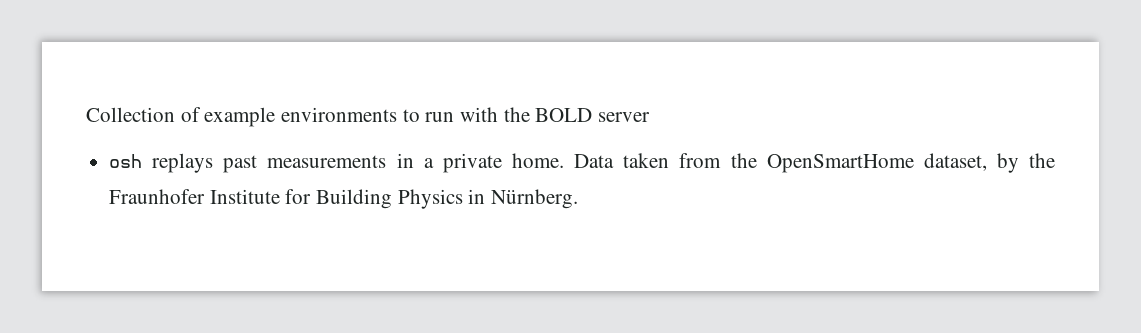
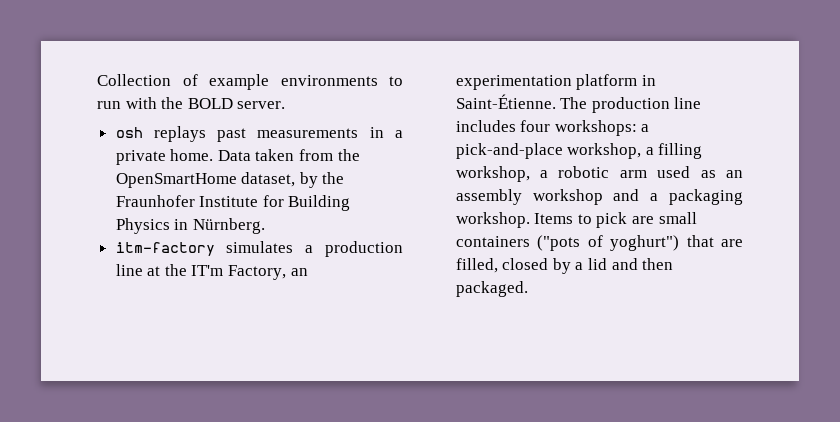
- Collection of example environments to run with the BOLD server
+ Collection of example environments to run with the BOLD server.
+ itm-factory simulates a production line at the IT'm Factory, an experimentation platform in Saint-Étienne. The production line includes four workshops: a pick-and-place workshop, a filling workshop, a robotic arm used as an assembly workshop and a packaging workshop. Items to pick are small containers ("pots of yoghurt") that are filled, closed by a lid and then packaged.

